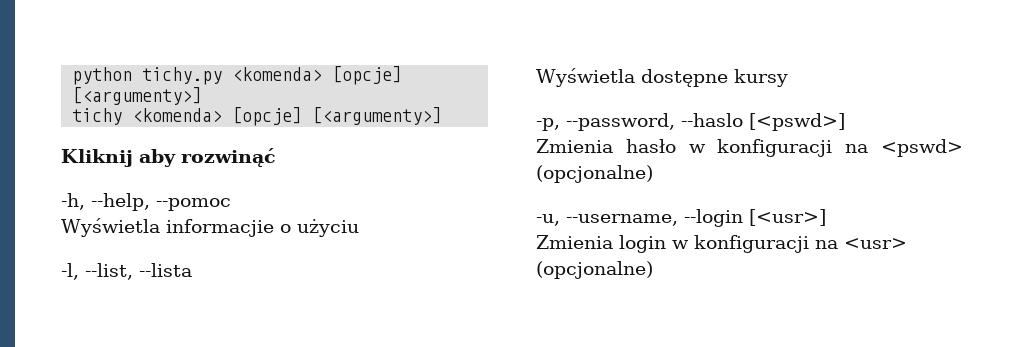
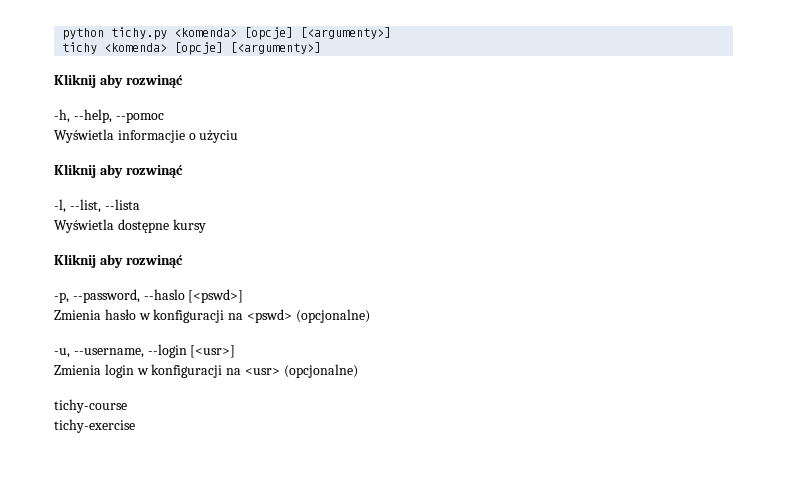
  Wyświetla informacjie o użyciu
+ Kliknij aby rozwinąć
  Wyświetla dostępne kursy
+ Kliknij aby rozwinąć
+ tichy-course
+ tichy-exercise

